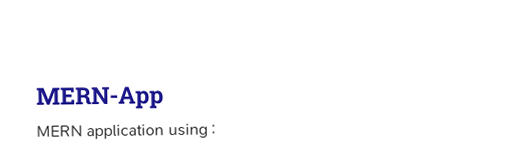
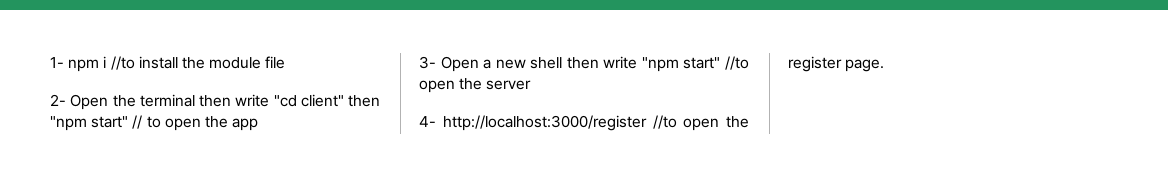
- MERN-App
- MERN application using :
+ 1- npm i //to install the module file
+ 2- Open the terminal then write "cd client" then "npm start" // to open the app
+ 3- Open a new shell then write "npm start" //to open the server
+ 4- http://localhost:3000/register //to open the register page.

